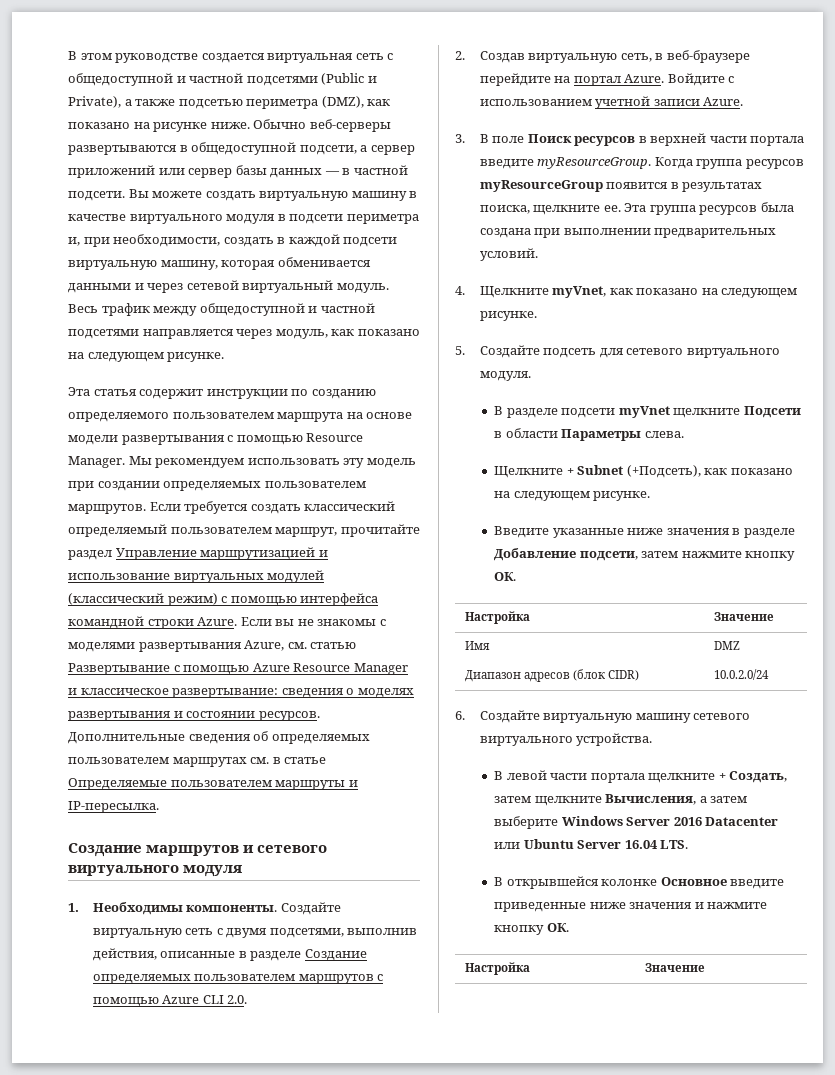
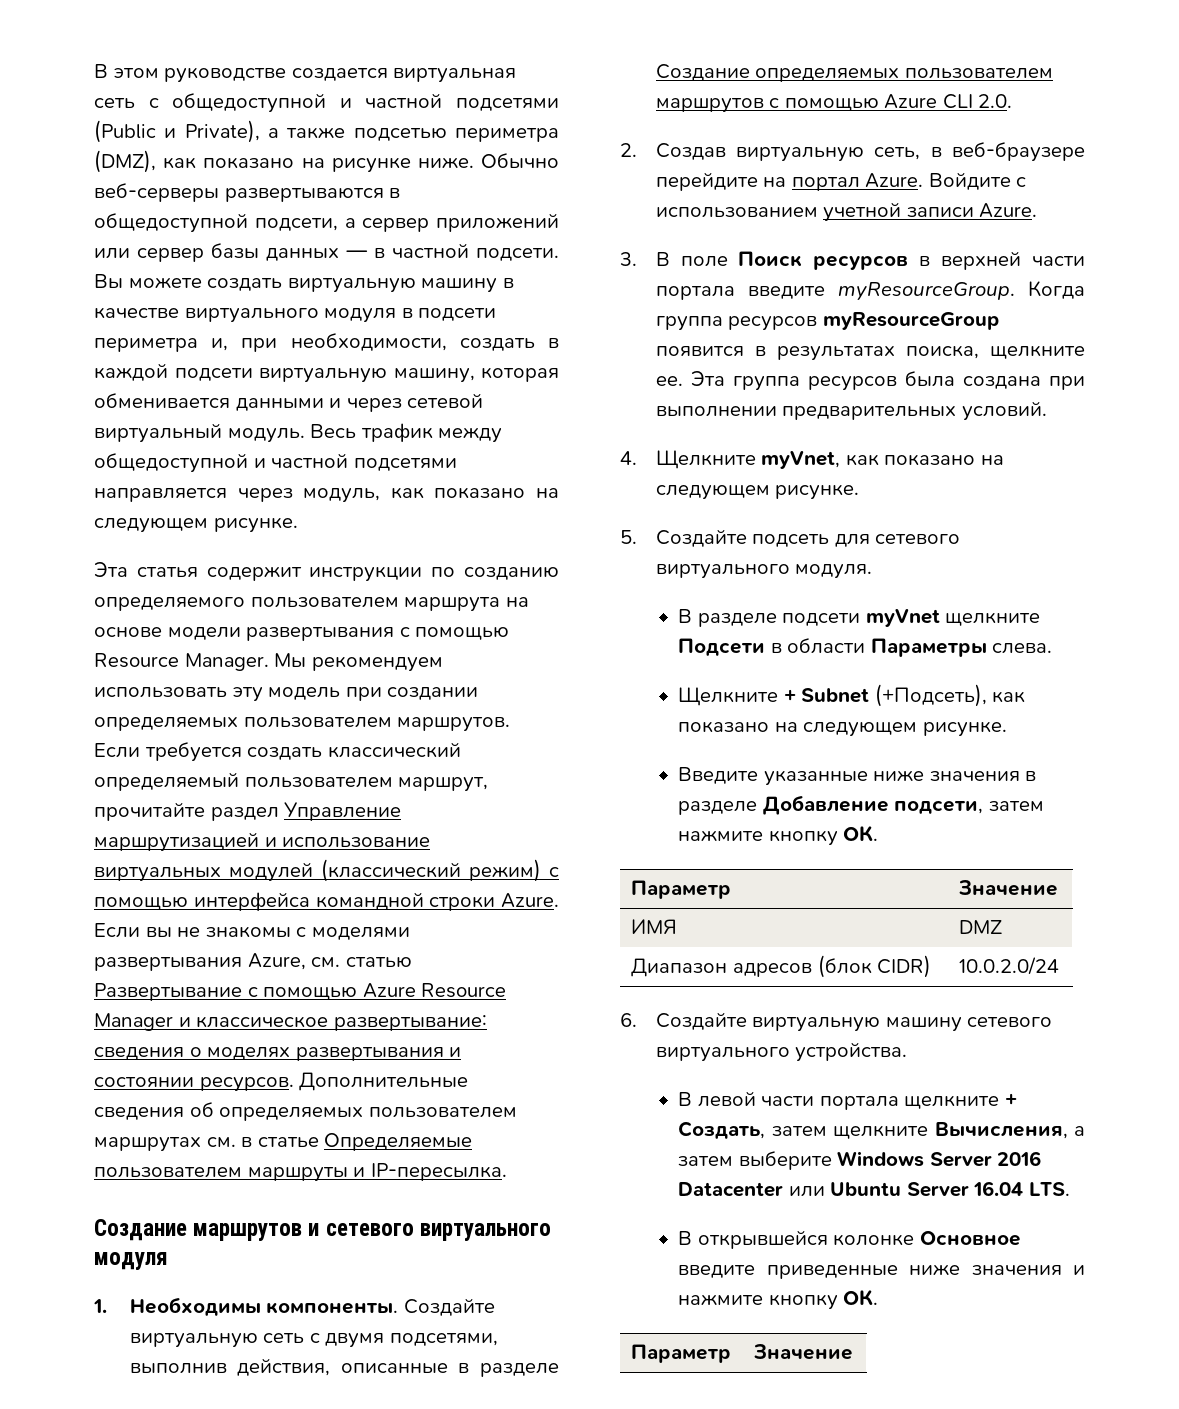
  Введите указанные ниже значения в разделе Добавление подсети, затем нажмите кнопку ОК.
- Настройка | Значение
+ Параметр | Значение
- Имя | DMZ
+ ИМЯ | DMZ
  В открывшейся колонке Основное введите приведенные ниже значения и нажмите кнопку ОК.
- Настройка | Значение
+ Параметр | Значение

